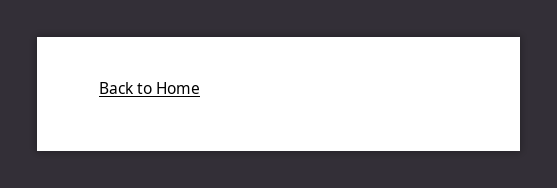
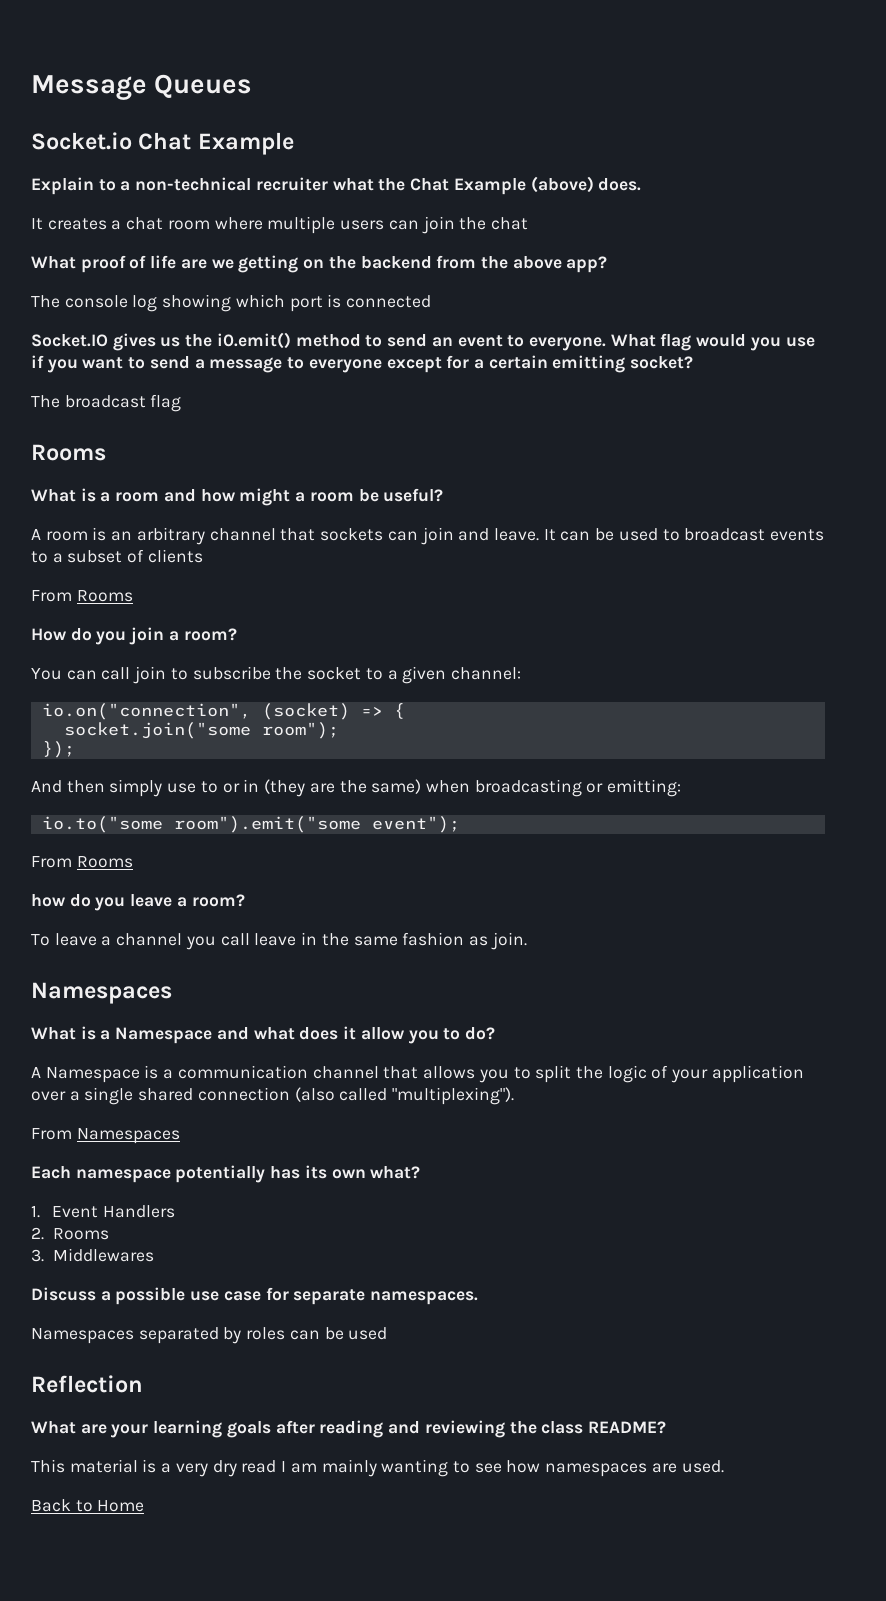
+ Message Queues
+ Socket.io Chat Example
+ Explain to a non-technical recruiter what the Chat Example (above) does.
+ It creates a chat room where multiple users can join the chat
+ What proof of life are we getting on the backend from the above app?
+ The console log showing which port is connected
+ Socket.IO gives us the i0.emit() method to send an event to everyone. What flag would you use if you want to send a message to everyone except for a certain emitting socket?
+ The broadcast flag
+ Rooms
+ What is a room and how might a room be useful?
+ A room is an arbitrary channel that sockets can join and leave. It can be used to broadcast events to a subset of clients
+ From Rooms
+ How do you join a room?
+ You can call join to subscribe the socket to a given channel:
+ io.on("connection", (socket) => {
+ socket.join("some room");
+ });
+ And then simply use to or in (they are the same) when broadcasting or emitting:
+ io.to("some room").emit("some event");
+ From Rooms
+ how do you leave a room?
+ To leave a channel you call leave in the same fashion as join.
+ Namespaces
+ What is a Namespace and what does it allow you to do?
+ A Namespace is a communication channel that allows you to split the logic of your application over a single shared connection (also called "multiplexing").
+ From Namespaces
+ Each namespace potentially has its own what?
+ 1. Event Handlers
+ 2. Rooms
+ 3. Middlewares
+ Discuss a possible use case for separate namespaces.
+ Namespaces separated by roles can be used
+ Reflection
+ What are your learning goals after reading and reviewing the class README?
+ This material is a very dry read I am mainly wanting to see how namespaces are used.

